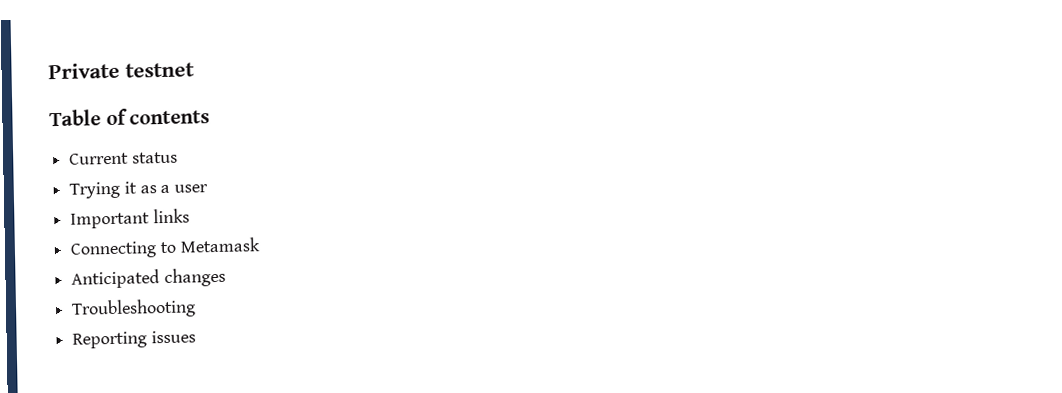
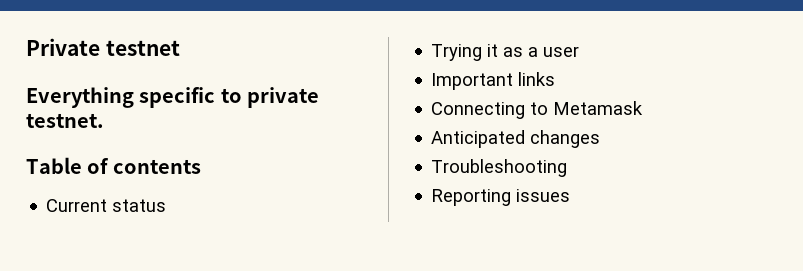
+ Everything specific to private testnet.

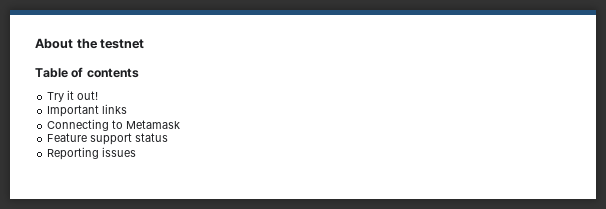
- Private testnet
+ About the testnet
- Everything specific to private testnet.
  Table of contents
- Current status
- Trying it as a user
+ Try it out!
- Anticipated changes
- Troubleshooting
+ Feature support status

